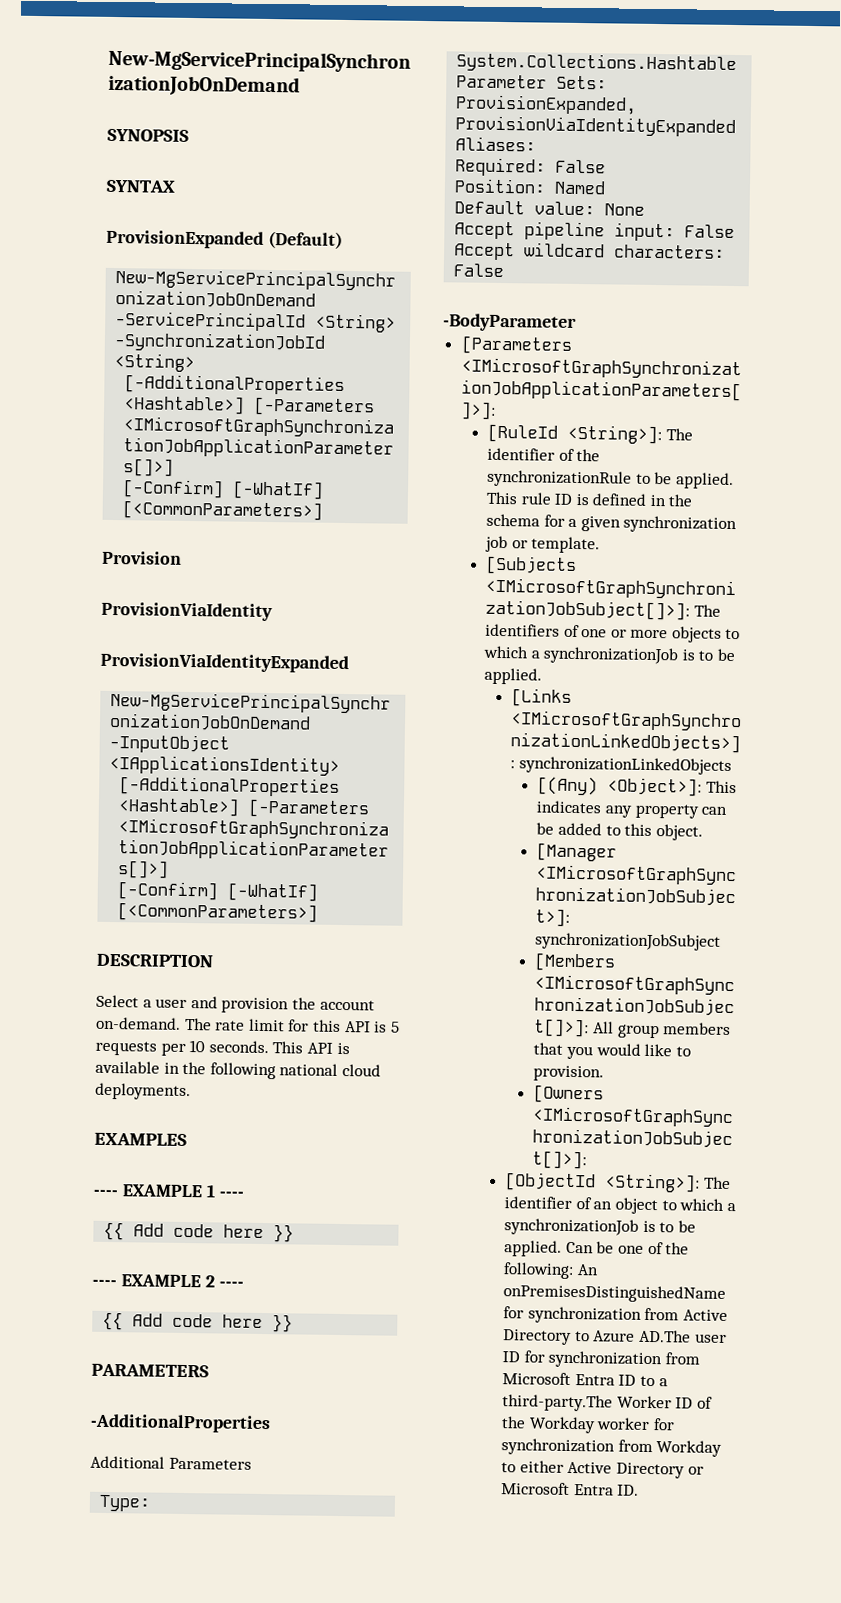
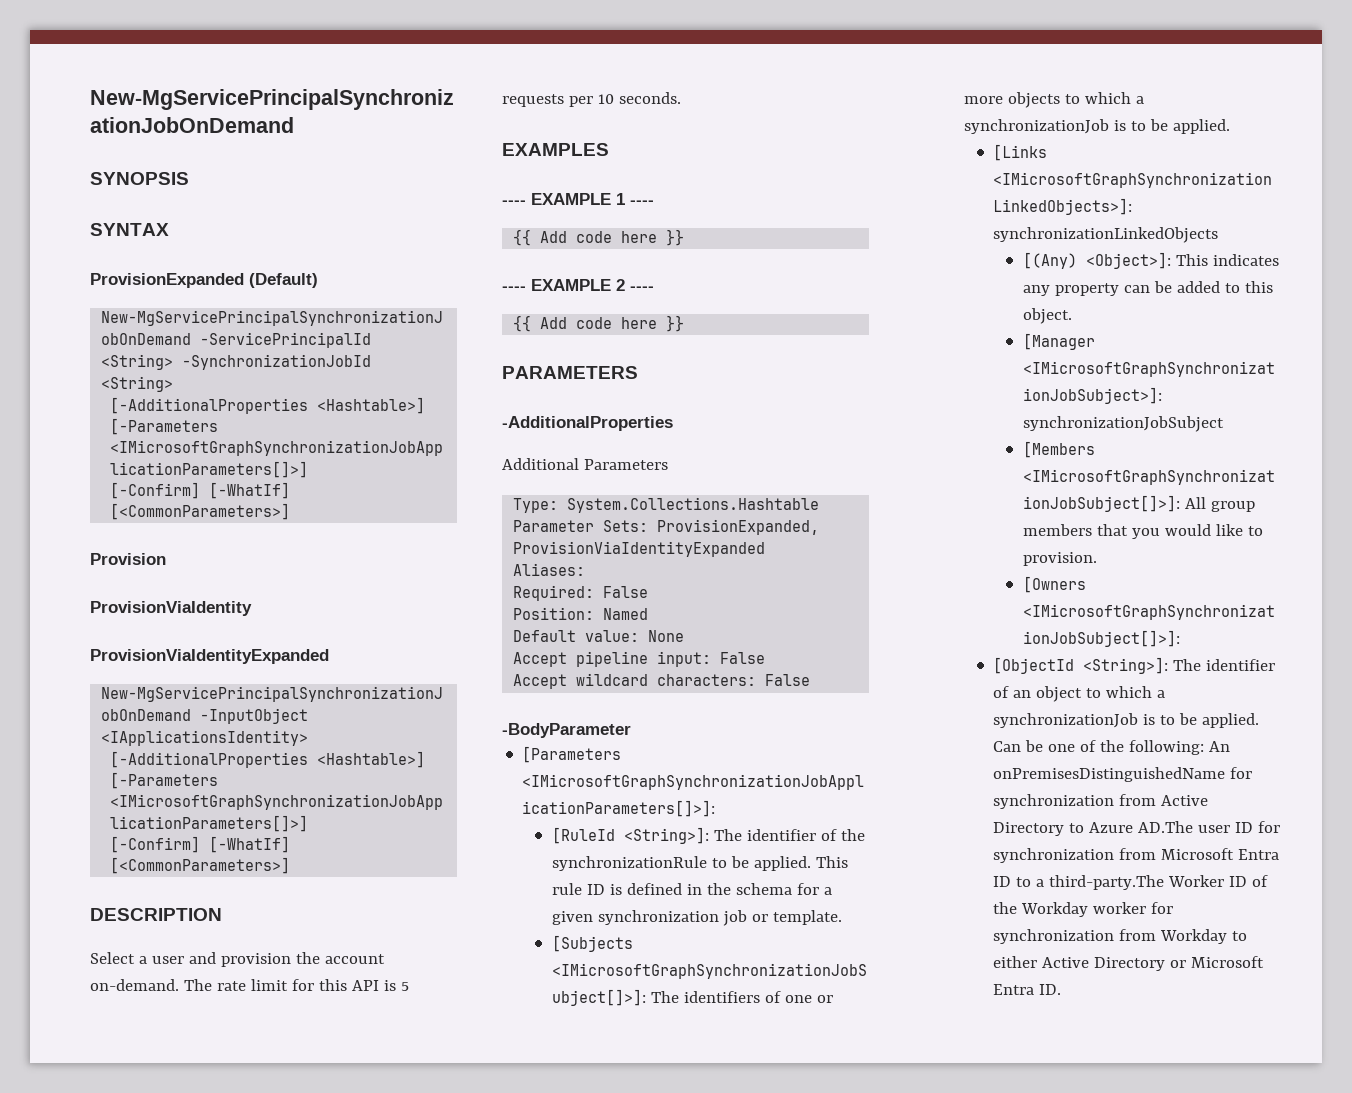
- This API is available in the following national cloud deployments.

